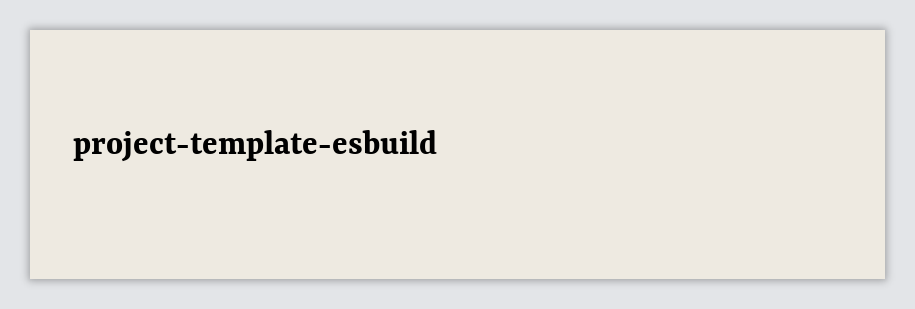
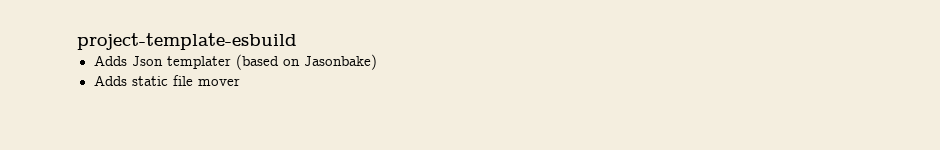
+ Adds Json templater (based on Jasonbake)
+ Adds static file mover

